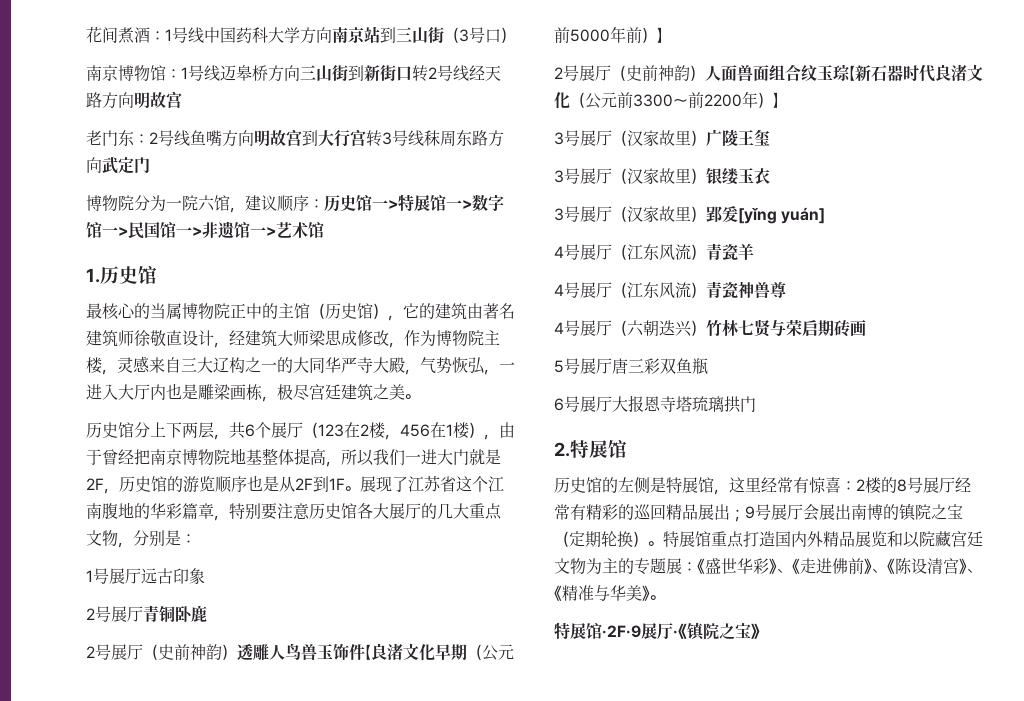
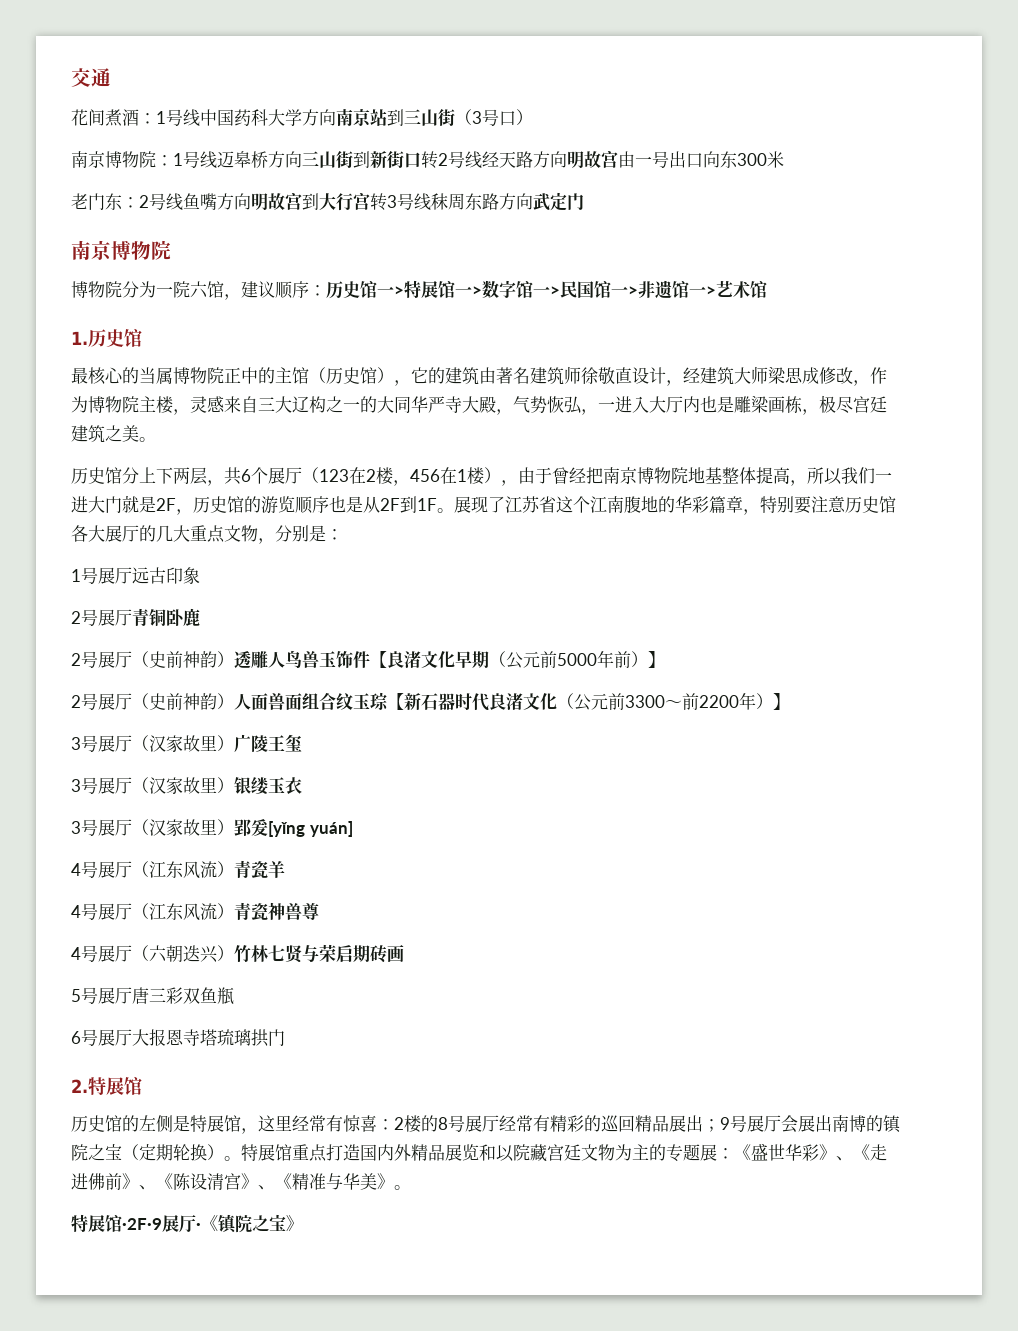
+ 交通
- 南京博物馆：1号线迈皋桥方向三山街到新街口转2号线经天路方向明故宫
+ 南京博物院：1号线迈皋桥方向三山街到新街口转2号线经天路方向明故宫由一号出口向东300米
  老门东：2号线鱼嘴方向明故宫到大行宫转3号线秣周东路方向武定门
+ 南京博物院

